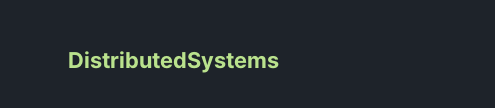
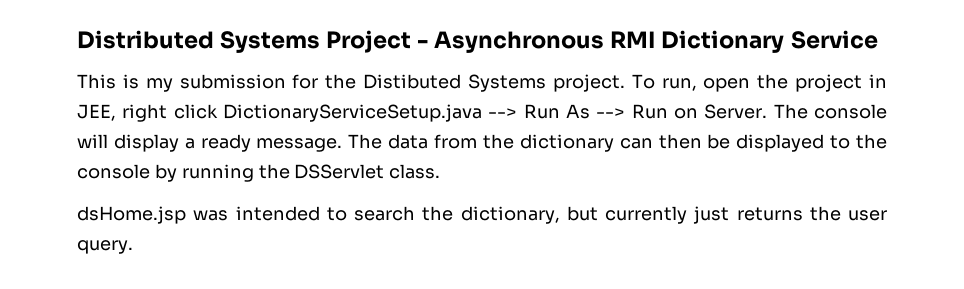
- DistributedSystems
+ Distributed Systems Project - Asynchronous RMI Dictionary Service
+ This is my submission for the Distibuted Systems project. To run, open the project in JEE, right click DictionaryServiceSetup.java --> Run As --> Run on Server. The console will display a ready message. The data from the dictionary can then be displayed to the console by running the DSServlet class.
+ dsHome.jsp was intended to search the dictionary, but currently just returns the user query.

